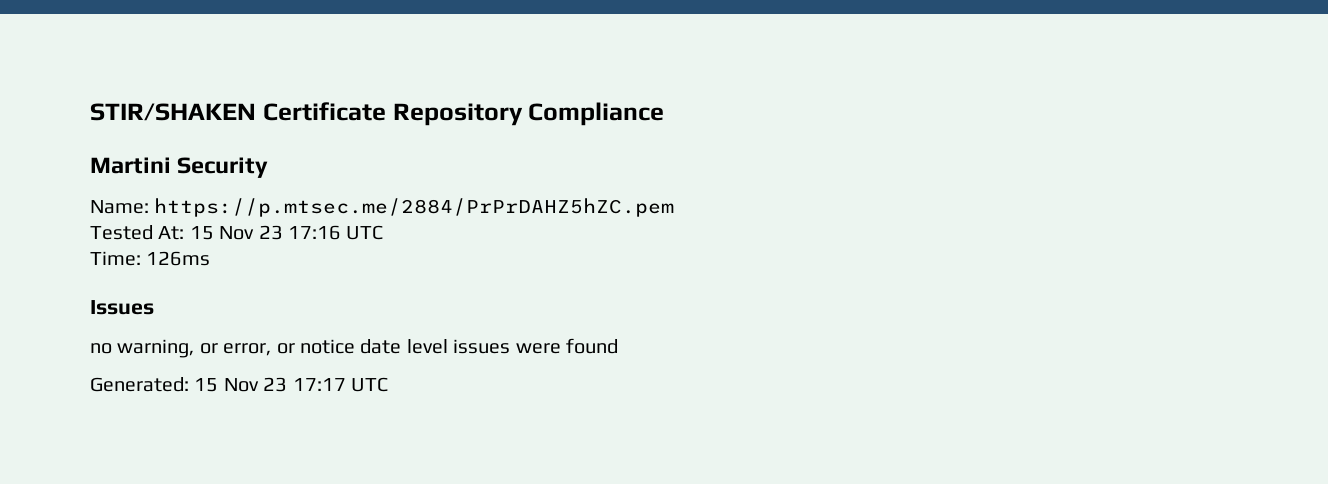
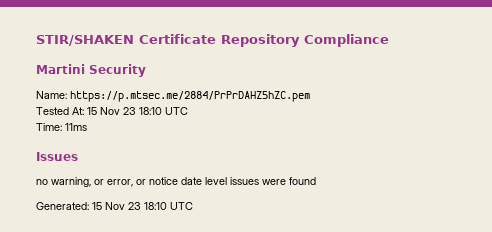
- Tested At: 15 Nov 23 17:16 UTC
+ Tested At: 15 Nov 23 18:10 UTC
- Time: 126ms
+ Time: 11ms
- Generated: 15 Nov 23 17:17 UTC
+ Generated: 15 Nov 23 18:10 UTC

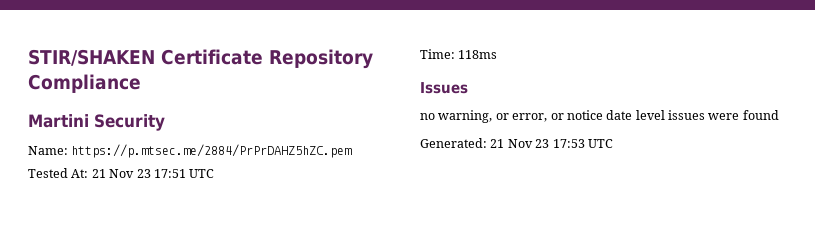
- Tested At: 15 Nov 23 18:10 UTC
+ Tested At: 21 Nov 23 17:51 UTC
- Time: 11ms
+ Time: 118ms
- Generated: 15 Nov 23 18:10 UTC
+ Generated: 21 Nov 23 17:53 UTC

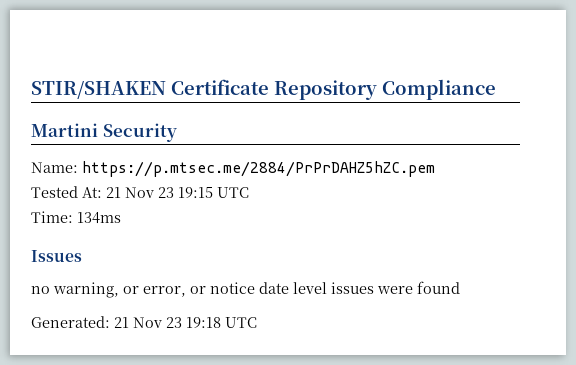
- Tested At: 21 Nov 23 17:51 UTC
+ Tested At: 21 Nov 23 19:15 UTC
- Time: 118ms
+ Time: 134ms
- Generated: 21 Nov 23 17:53 UTC
+ Generated: 21 Nov 23 19:18 UTC

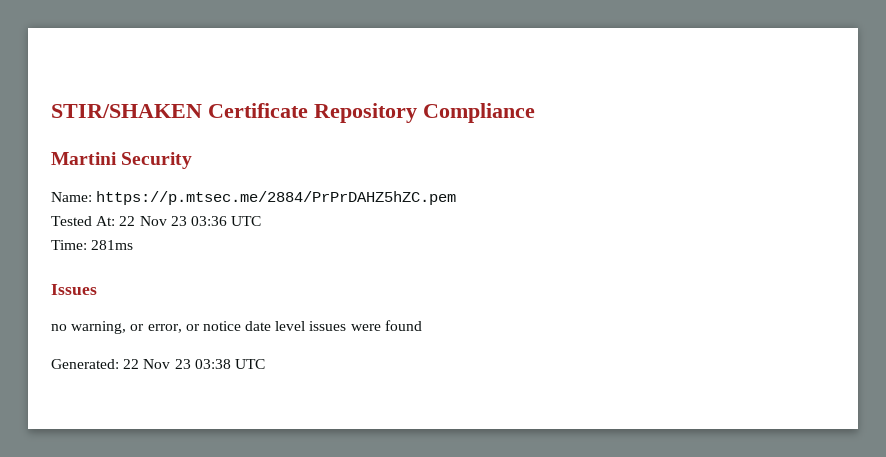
- Tested At: 21 Nov 23 19:15 UTC
+ Tested At: 22 Nov 23 03:36 UTC
- Time: 134ms
+ Time: 281ms
- Generated: 21 Nov 23 19:18 UTC
+ Generated: 22 Nov 23 03:38 UTC

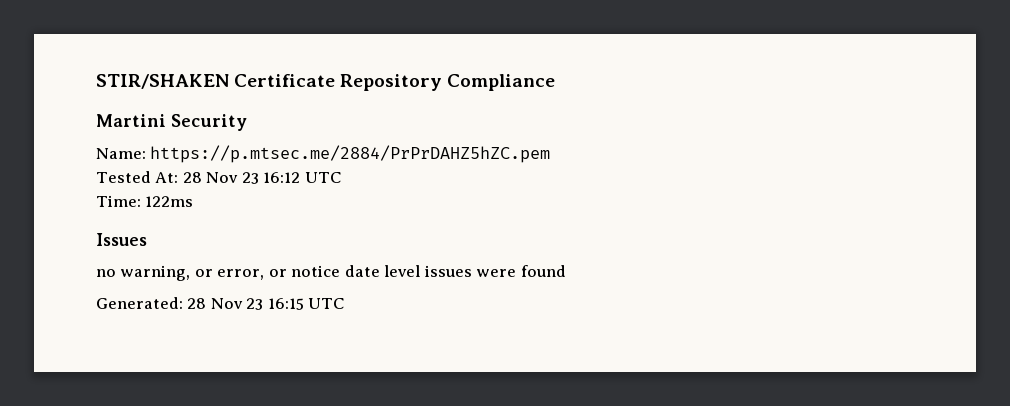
- Tested At: 22 Nov 23 03:36 UTC
+ Tested At: 28 Nov 23 16:12 UTC
- Time: 281ms
+ Time: 122ms
- Generated: 22 Nov 23 03:38 UTC
+ Generated: 28 Nov 23 16:15 UTC

